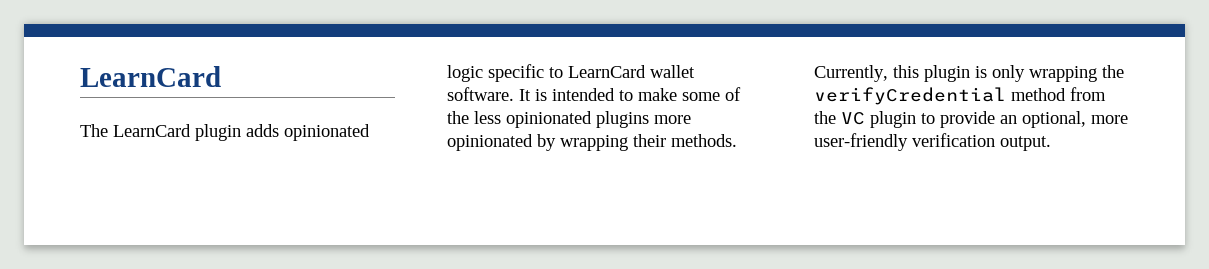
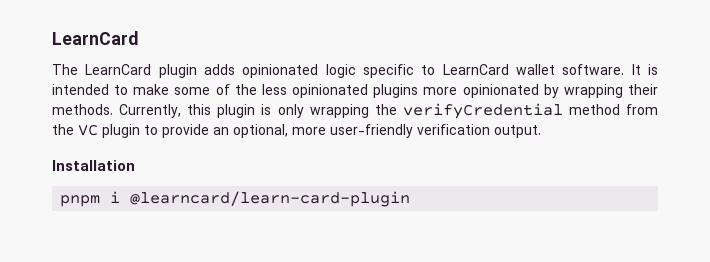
+ Installation
+ pnpm i @learncard/learn-card-plugin

